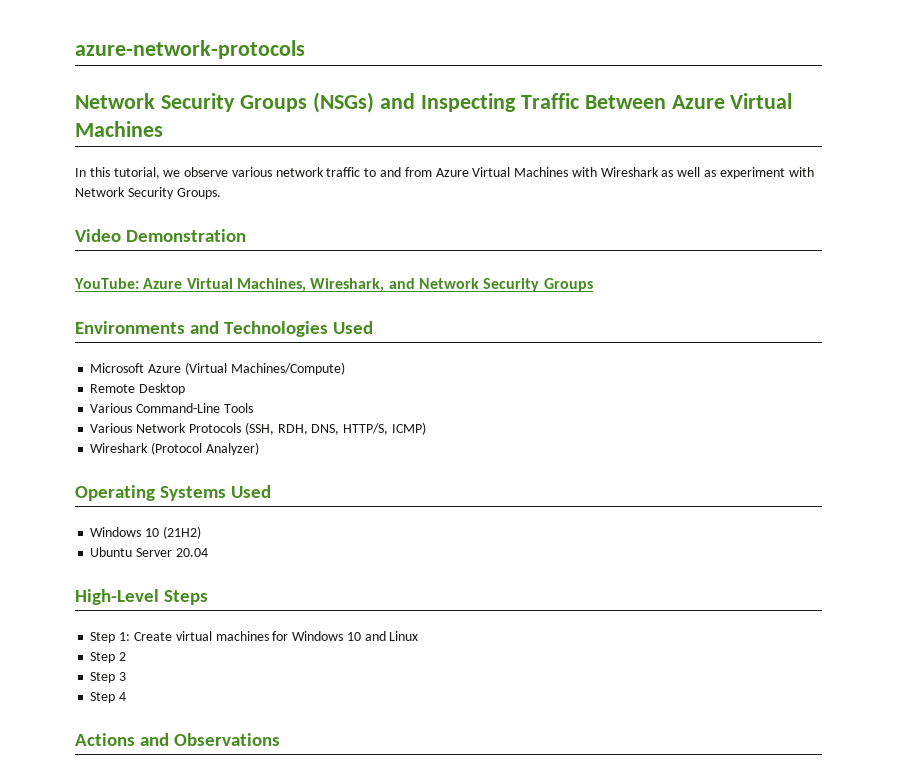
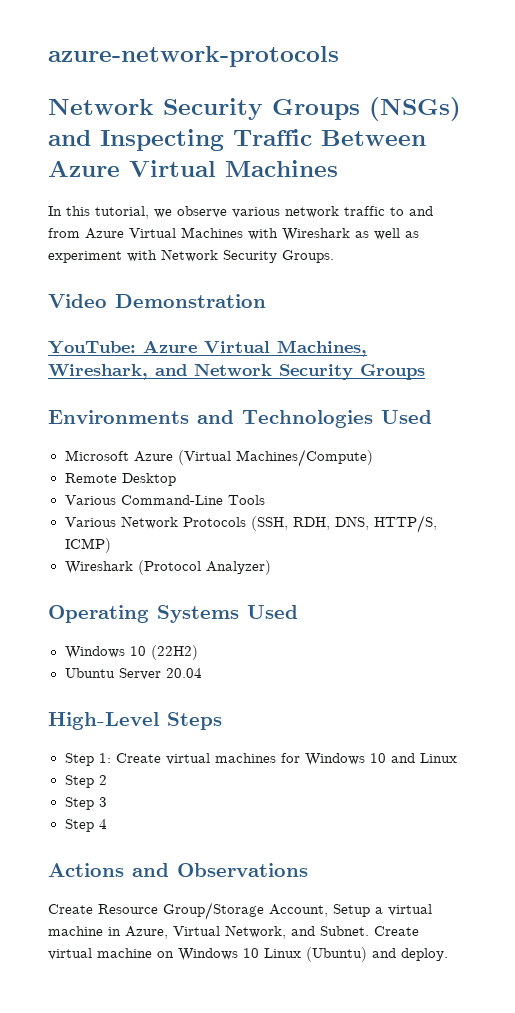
- Windows 10 (21H2)
+ Windows 10 (22H2)
+ Create Resource Group/Storage Account, Setup a virtual machine in Azure, Virtual Network, and Subnet. Create virtual machine on Windows 10 Linux (Ubuntu) and deploy.

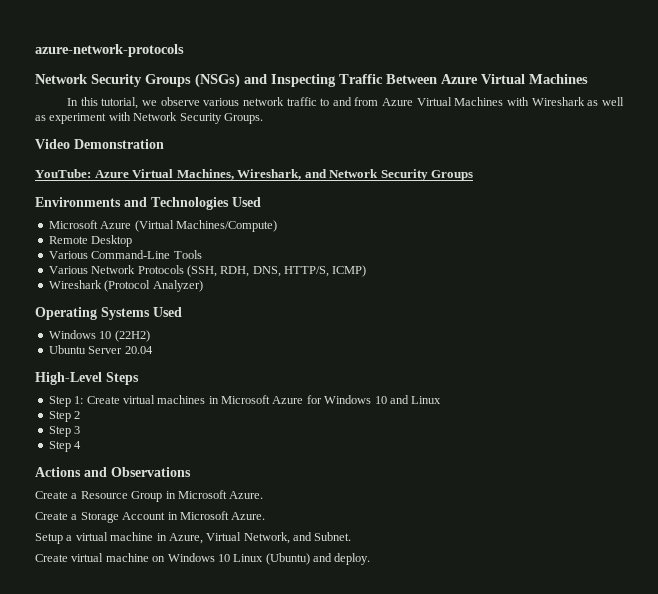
- Step 1: Create virtual machines for Windows 10 and Linux
+ Step 1: Create virtual machines in Microsoft Azure for Windows 10 and Linux
- Create Resource Group/Storage Account, Setup a virtual machine in Azure, Virtual Network, and Subnet. Create virtual machine on Windows 10 Linux (Ubuntu) and deploy.
+ Create a Resource Group in Microsoft Azure.
+ Create a Storage Account in Microsoft Azure.
+ Setup a virtual machine in Azure, Virtual Network, and Subnet.
+ Create virtual machine on Windows 10 Linux (Ubuntu) and deploy.

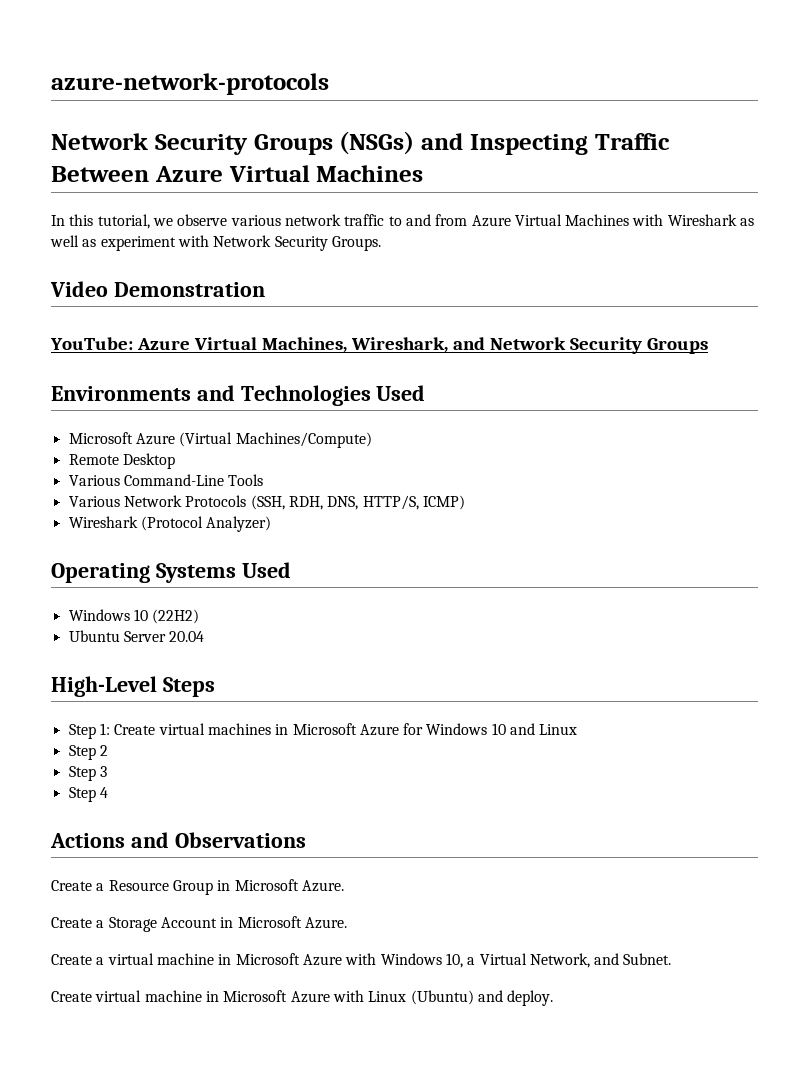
- Setup a virtual machine in Azure, Virtual Network, and Subnet.
+ Create a virtual machine in Microsoft Azure with Windows 10, a Virtual Network, and Subnet.
- Create virtual machine on Windows 10 Linux (Ubuntu) and deploy.
+ Create virtual machine in Microsoft Azure with Linux (Ubuntu) and deploy.

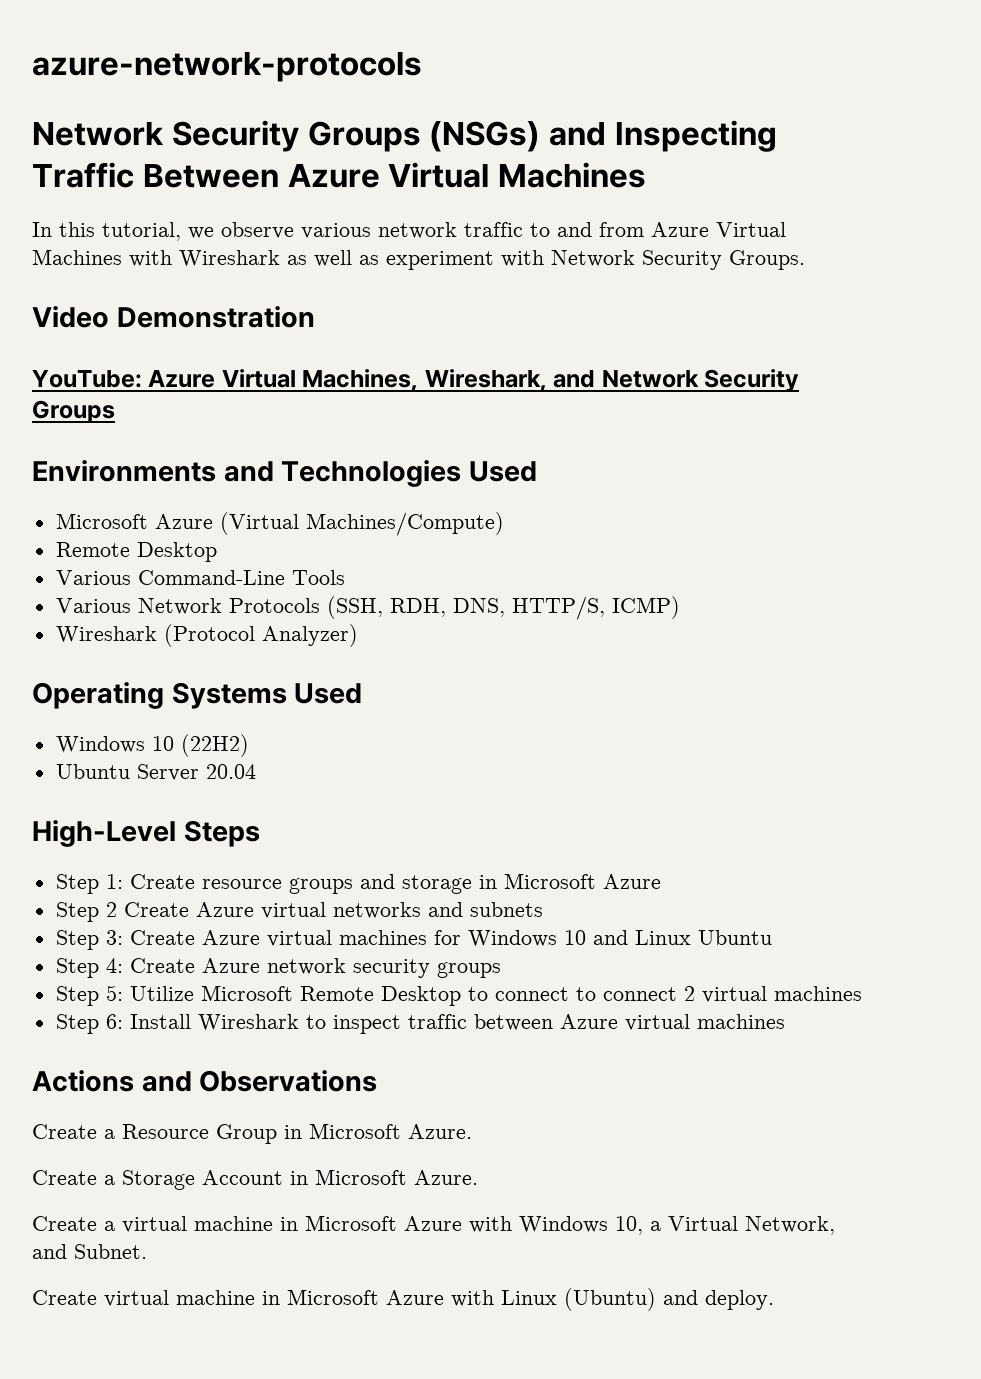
- Step 1: Create virtual machines in Microsoft Azure for Windows 10 and Linux
- Step 2
- Step 3
- Step 4
+ Step 1: Create resource groups and storage in Microsoft Azure
+ Step 2 Create Azure virtual networks and subnets
+ Step 3: Create Azure virtual machines for Windows 10 and Linux Ubuntu
+ Step 4: Create Azure network security groups
+ Step 5: Utilize Microsoft Remote Desktop to connect to connect 2 virtual machines
+ Step 6: Install Wireshark to inspect traffic between Azure virtual machines

